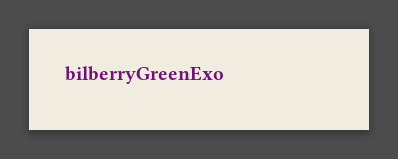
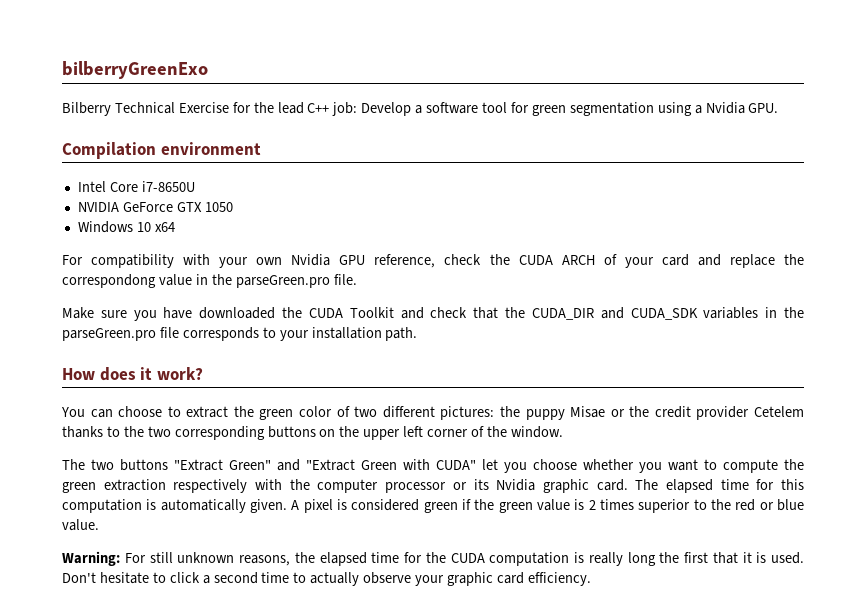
+ Bilberry Technical Exercise for the lead C++ job: Develop a software tool for green segmentation using a Nvidia GPU.
+ Compilation environment
+ Intel Core i7-8650U
+ NVIDIA GeForce GTX 1050
+ Windows 10 x64
+ For compatibility with your own Nvidia GPU reference, check the CUDA ARCH of your card and replace the correspondong value in the parseGreen.pro file.
+ Make sure you have downloaded the CUDA Toolkit and check that the CUDA_DIR and CUDA_SDK variables in the parseGreen.pro file corresponds to your installation path.
+ How does it work?
+ You can choose to extract the green color of two different pictures: the puppy Misae or the credit provider Cetelem thanks to the two corresponding buttons on the upper left corner of the window.
+ The two buttons "Extract Green" and "Extract Green with CUDA" let you choose whether you want to compute the green extraction respectively with the computer processor or its Nvidia graphic card. The elapsed time for this computation is automatically given. A pixel is considered green if the green value is 2 times superior to the red or blue value.
+ Warning: For still unknown reasons, the elapsed time for the CUDA computation is really long the first that it is used. Don't hesitate to click a second time to actually observe your graphic card efficiency.

